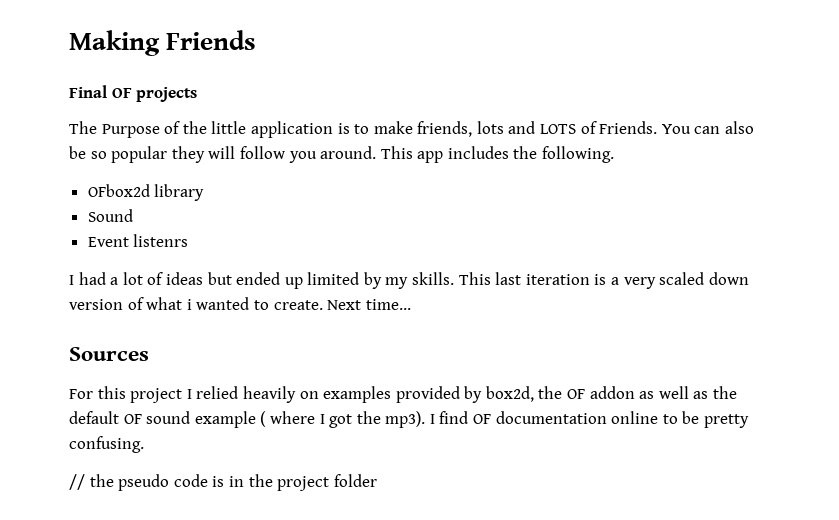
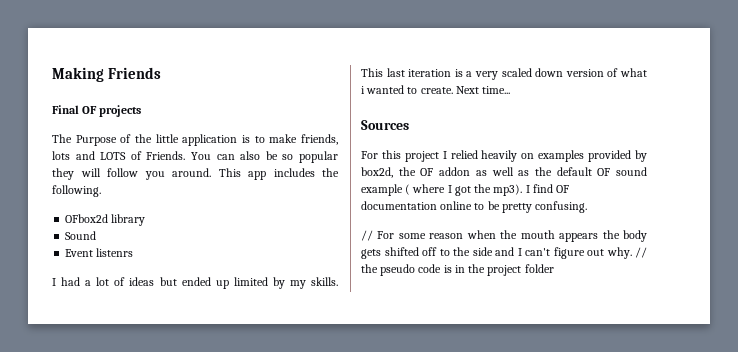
- // the pseudo code is in the project folder
+ // For some reason when the mouth appears the body gets shifted off to the side and I can't figure out why. // the pseudo code is in the project folder

